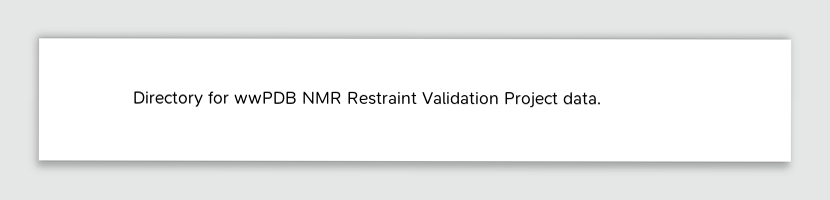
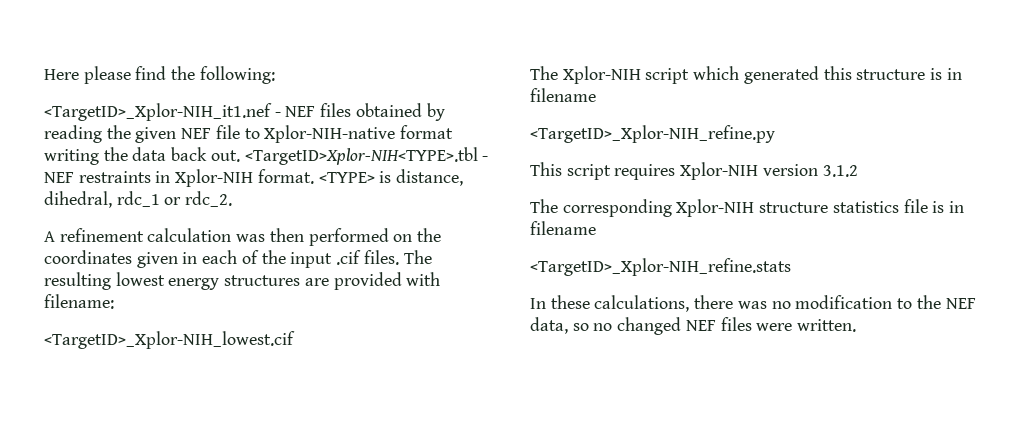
- Directory for wwPDB NMR Restraint Validation Project data.
+ Here please find the following:
+ <TargetID>_Xplor-NIH_it1.nef - NEF files obtained by reading the given NEF file to Xplor-NIH-native format writing the data back out. <TargetID>Xplor-NIH<TYPE>.tbl - NEF restraints in Xplor-NIH format. <TYPE> is distance, dihedral, rdc_1 or rdc_2.
+ A refinement calculation was then performed on the coordinates given in each of the input .cif files. The resulting lowest energy structures are provided with filename:
+ <TargetID>_Xplor-NIH_lowest.cif
+ The Xplor-NIH script which generated this structure is in filename
+ <TargetID>_Xplor-NIH_refine.py
+ This script requires Xplor-NIH version 3.1.2
+ The corresponding Xplor-NIH structure statistics file is in filename
+ <TargetID>_Xplor-NIH_refine.stats
+ In these calculations, there was no modification to the NEF data, so no changed NEF files were written.

